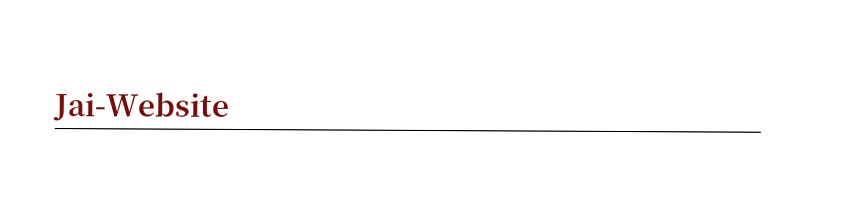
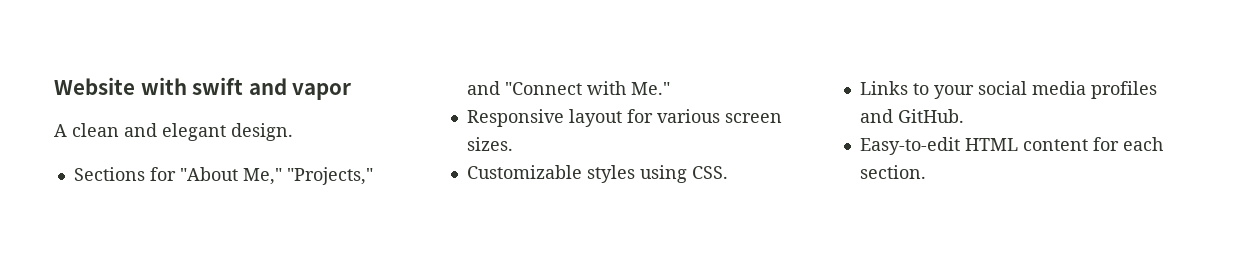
- Jai-Website
+ Website with swift and vapor
+ A clean and elegant design.
+ Sections for "About Me," "Projects," and "Connect with Me."
+ Responsive layout for various screen sizes.
+ Customizable styles using CSS.
+ Links to your social media profiles and GitHub.
+ Easy-to-edit HTML content for each section.

